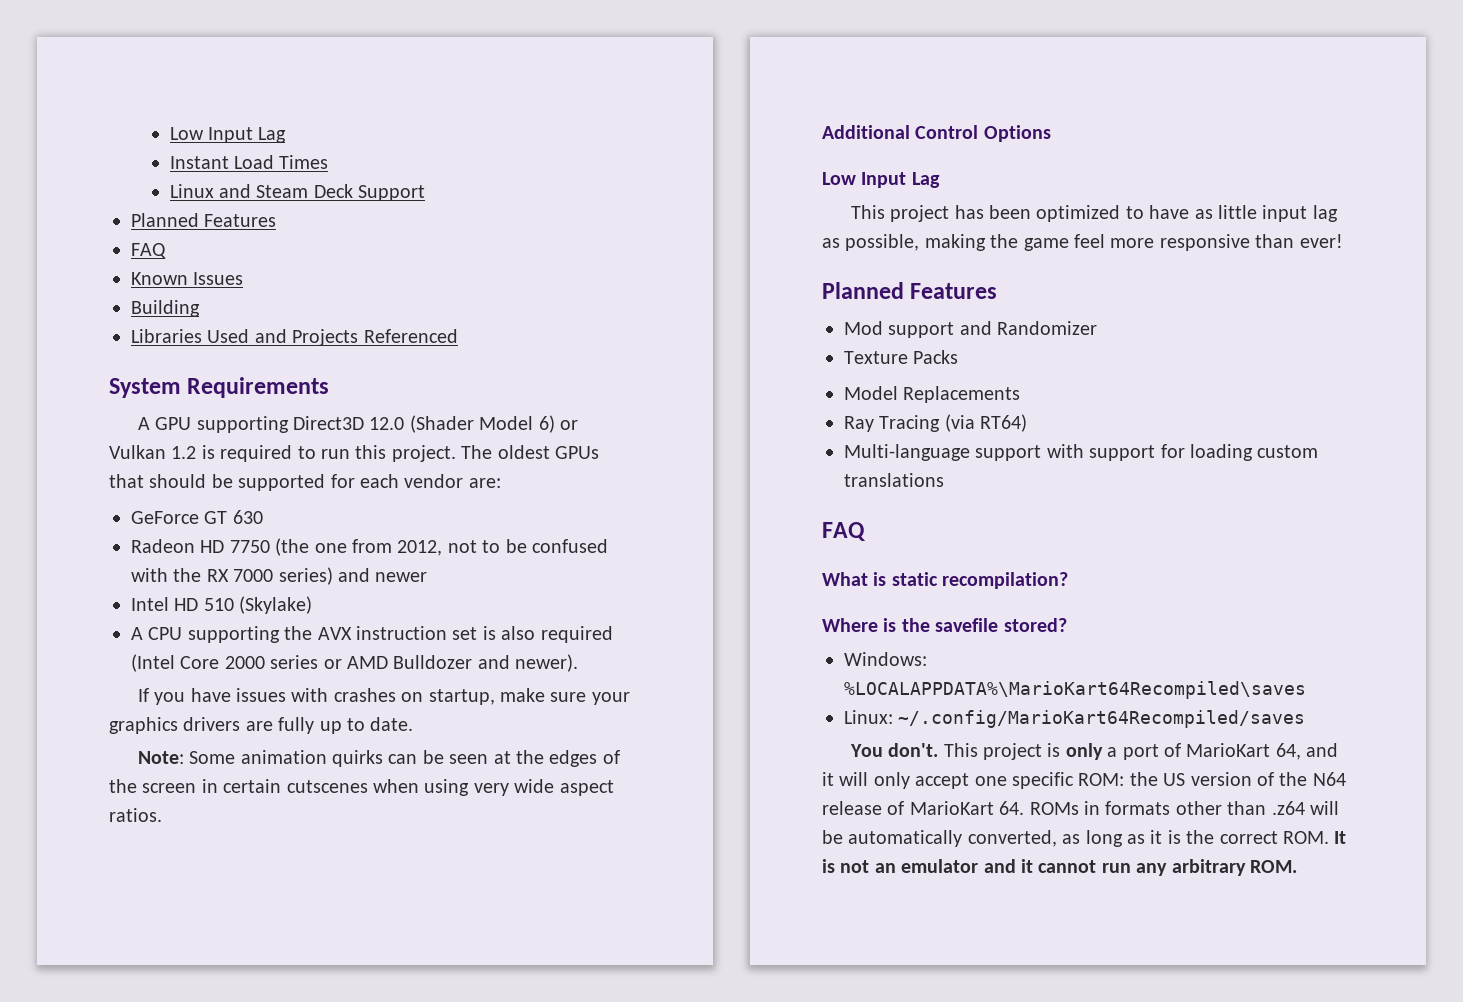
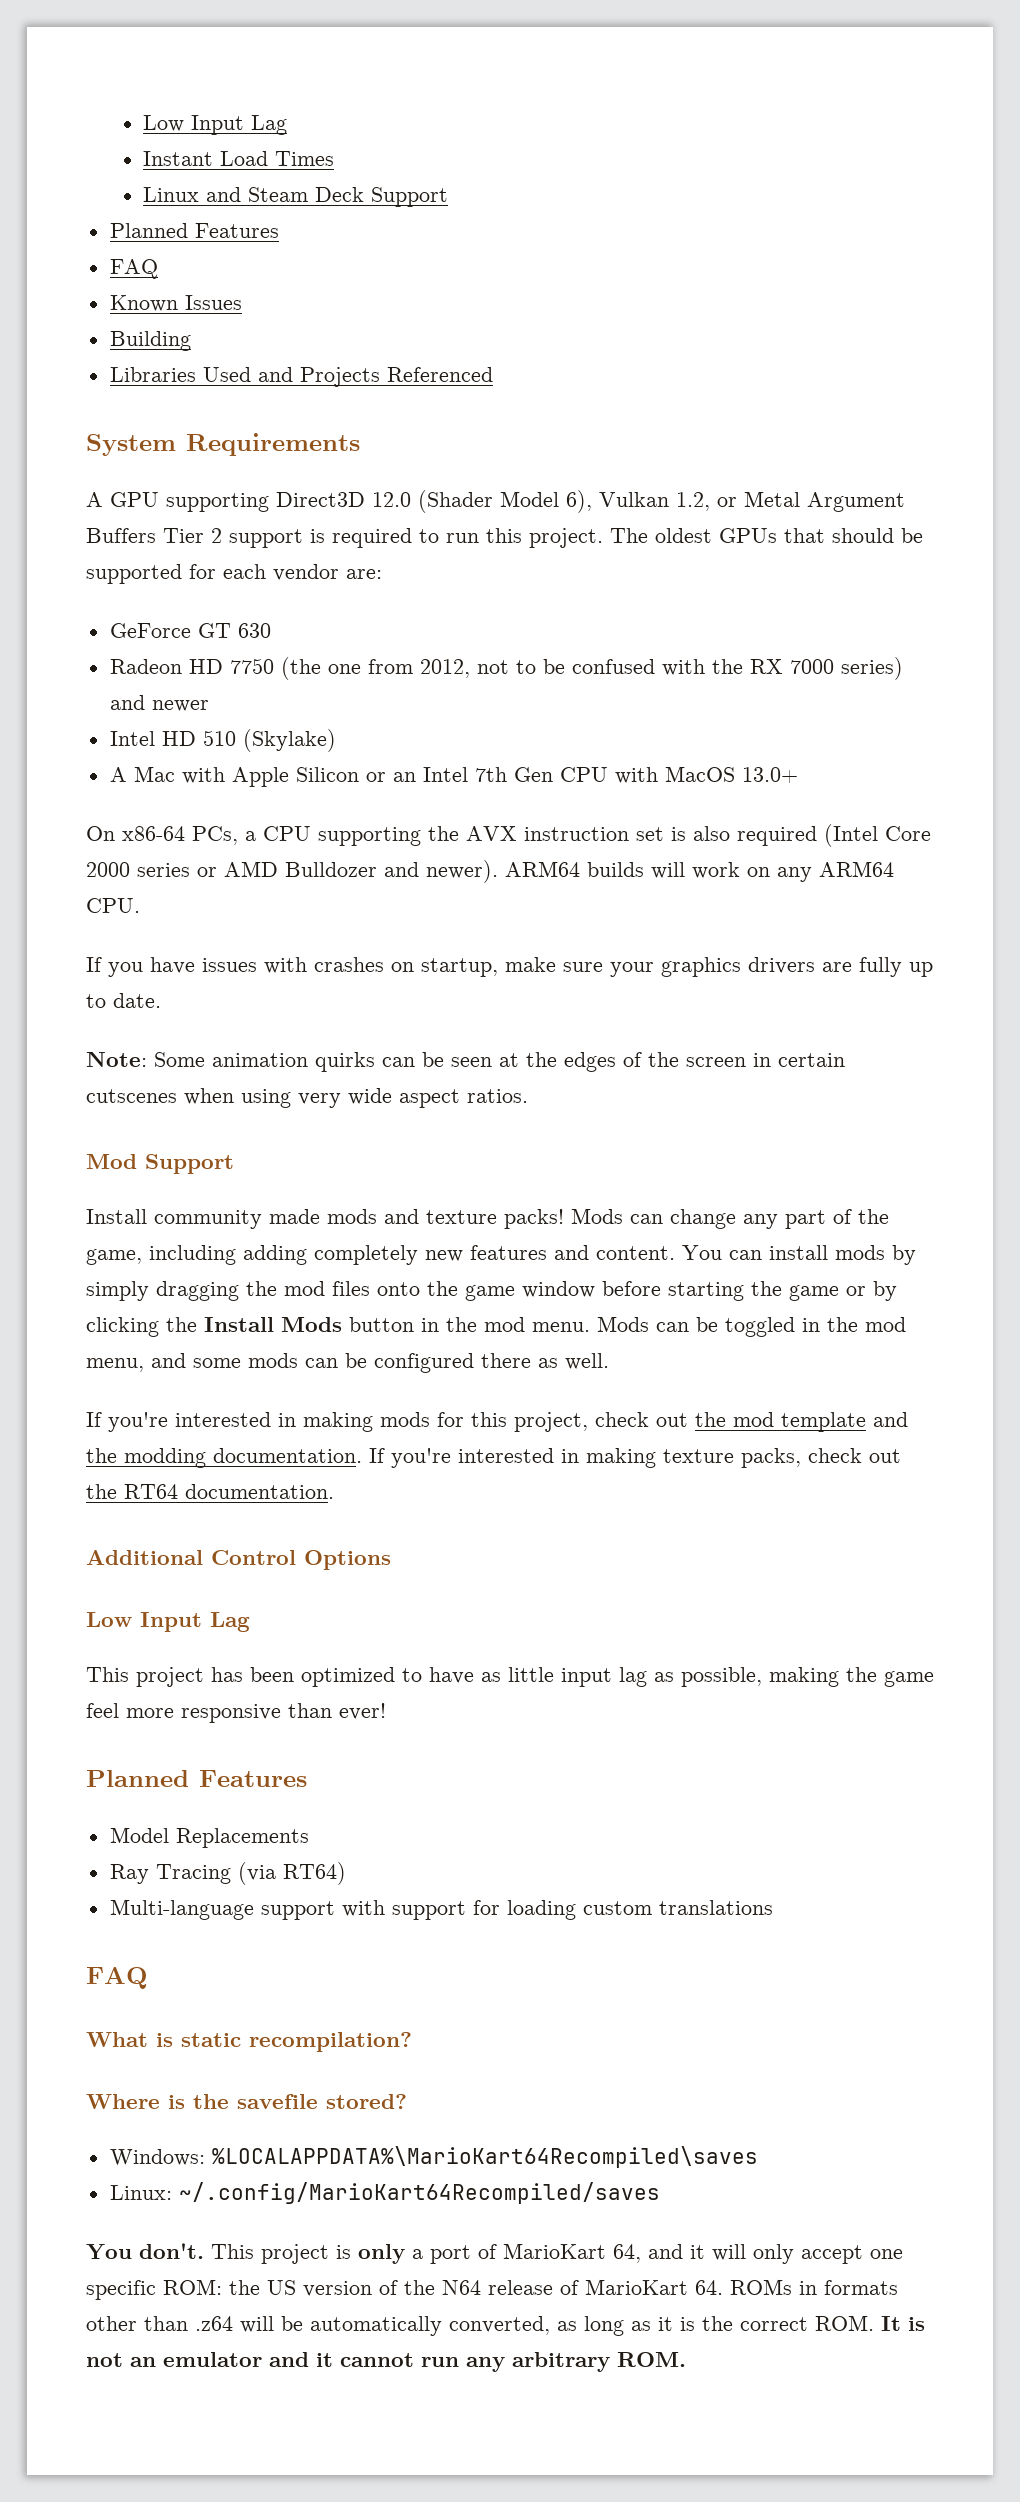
- A GPU supporting Direct3D 12.0 (Shader Model 6) or Vulkan 1.2 is required to run this project.
+ A GPU supporting Direct3D 12.0 (Shader Model 6), Vulkan 1.2, or Metal Argument Buffers Tier 2 support is required to run this project.
- A CPU supporting the AVX instruction set is also required (Intel Core 2000 series or AMD Bulldozer and newer).
+ A Mac with Apple Silicon or an Intel 7th Gen CPU with MacOS 13.0+
+ On x86-64 PCs, a CPU supporting the AVX instruction set is also required (Intel Core 2000 series or AMD Bulldozer and newer). ARM64 builds will work on any ARM64 CPU.
+ Mod Support
+ Install community made mods and texture packs! Mods can change any part of the game, including adding completely new features and content. You can install mods by simply dragging the mod files onto the game window before starting the game or by clicking the Install Mods button in the mod menu. Mods can be toggled in the mod menu, and some mods can be configured there as well.
+ If you're interested in making mods for this project, check out the mod template and the modding documentation. If you're interested in making texture packs, check out the RT64 documentation.
- Mod support and Randomizer
- Texture Packs

